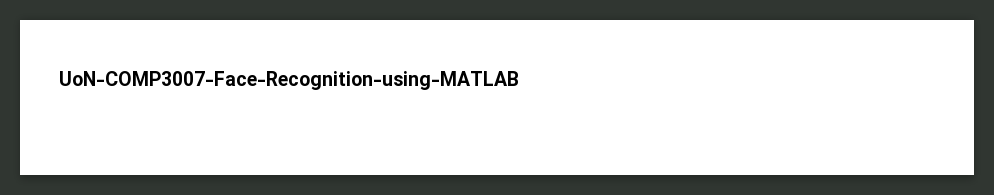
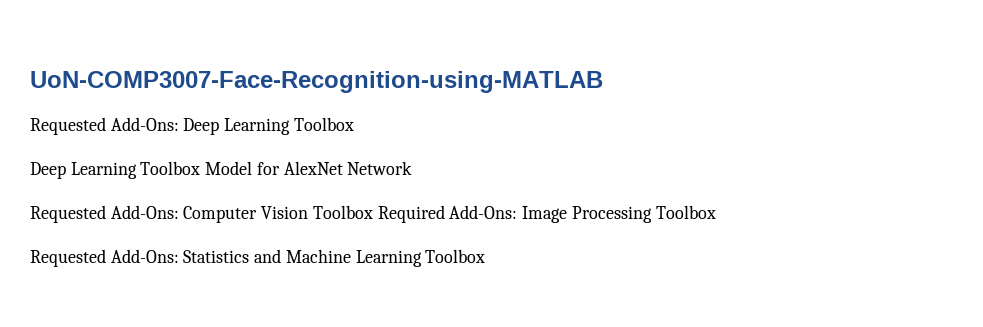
+ Requested Add-Ons: Deep Learning Toolbox
+ Deep Learning Toolbox Model for AlexNet Network
+ Requested Add-Ons: Computer Vision Toolbox Required Add-Ons: Image Processing Toolbox
+ Requested Add-Ons: Statistics and Machine Learning Toolbox

